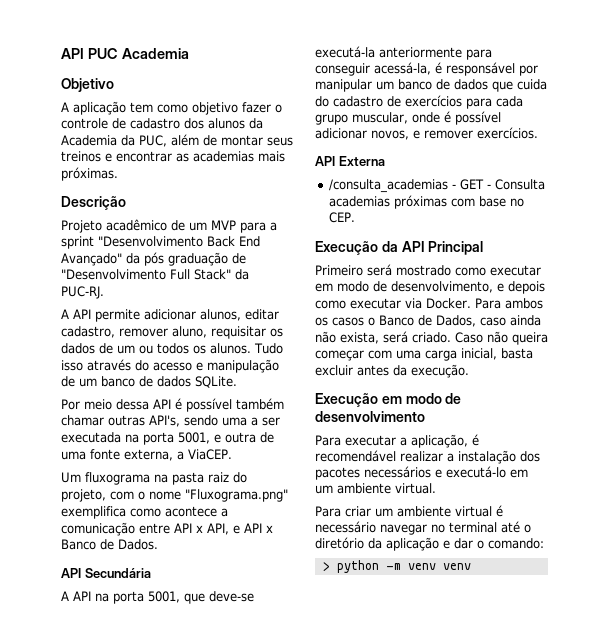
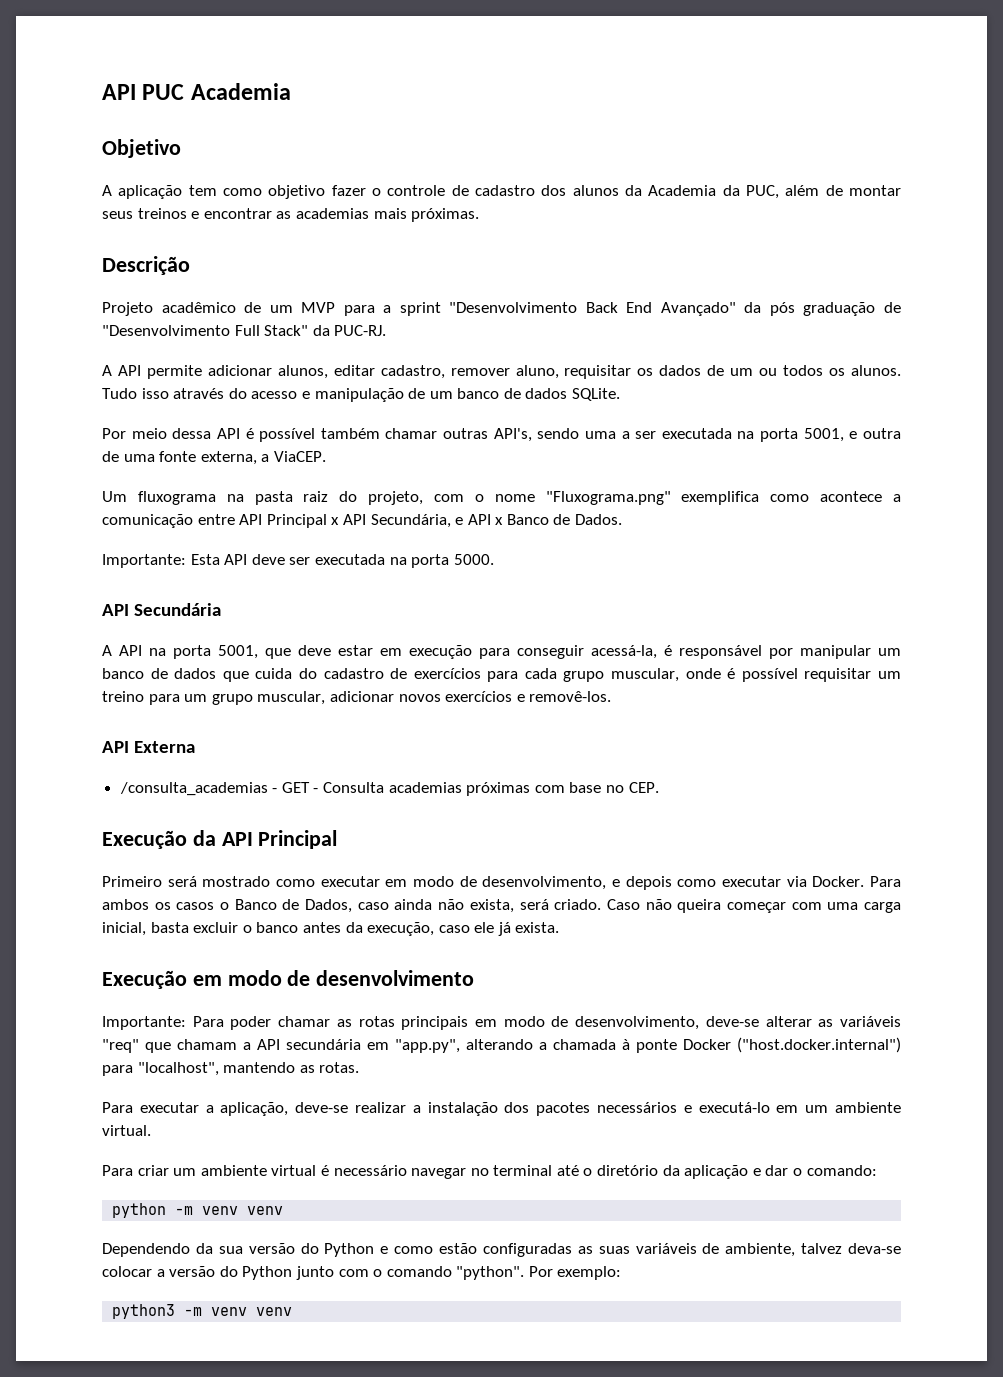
- Um fluxograma na pasta raiz do projeto, com o nome "Fluxograma.png" exemplifica como acontece a comunicação entre API x API, e API x Banco de Dados.
+ Um fluxograma na pasta raiz do projeto, com o nome "Fluxograma.png" exemplifica como acontece a comunicação entre API Principal x API Secundária, e API x Banco de Dados.
+ Importante: Esta API deve ser executada na porta 5000.
- A API na porta 5001, que deve-se executá-la anteriormente para conseguir acessá-la, é responsável por manipular um banco de dados que cuida do cadastro de exercícios para cada grupo muscular, onde é possível adicionar novos, e remover exercícios.
+ A API na porta 5001, que deve estar em execução para conseguir acessá-la, é responsável por manipular um banco de dados que cuida do cadastro de exercícios para cada grupo muscular, onde é possível requisitar um treino para um grupo muscular, adicionar novos exercícios e removê-los.
- Caso não queira começar com uma carga inicial, basta excluir antes da execução.
+ Caso não queira começar com uma carga inicial, basta excluir o banco antes da execução, caso ele já exista.
+ Importante: Para poder chamar as rotas principais em modo de desenvolvimento, deve-se alterar as variáveis "req" que chamam a API secundária em "app.py", alterando a chamada à ponte Docker ("host.docker.internal") para "localhost", mantendo as rotas.
- Para executar a aplicação, é recomendável realizar a instalação dos pacotes necessários e executá-lo em um ambiente virtual.
+ Para executar a aplicação, deve-se realizar a instalação dos pacotes necessários e executá-lo em um ambiente virtual.
- > python -m venv venv
+ python -m venv venv
+ Dependendo da sua versão do Python e como estão configuradas as suas variáveis de ambiente, talvez deva-se colocar a versão do Python junto com o comando "python". Por exemplo:
+ python3 -m venv venv

